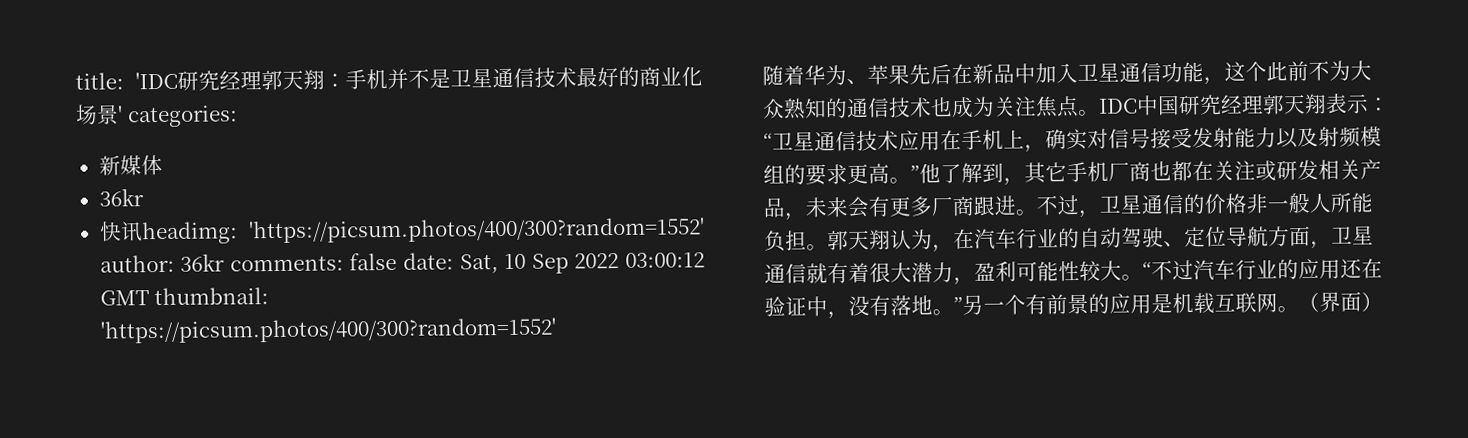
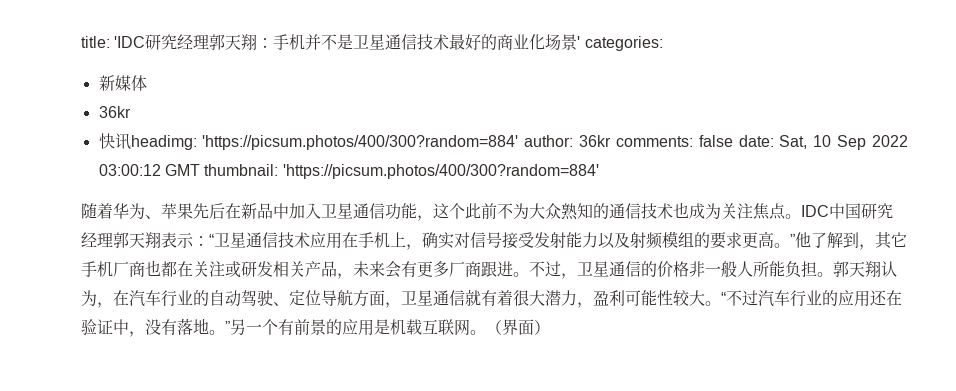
- 快讯headimg: 'https://picsum.photos/400/300?random=1552' author: 36kr comments: false date: Sat, 10 Sep 2022 03:00:12 GMT thumbnail: 'https://picsum.photos/400/300?random=1552'
+ 快讯headimg: 'https://picsum.photos/400/300?random=884' author: 36kr comments: false date: Sat, 10 Sep 2022 03:00:12 GMT thumbnail: 'https://picsum.photos/400/300?random=884'

